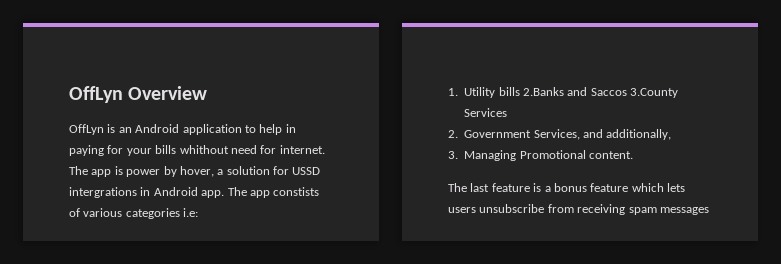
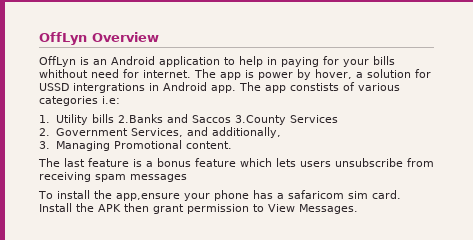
+ To install the app,ensure your phone has a safaricom sim card. Install the APK then grant permission to View Messages.

